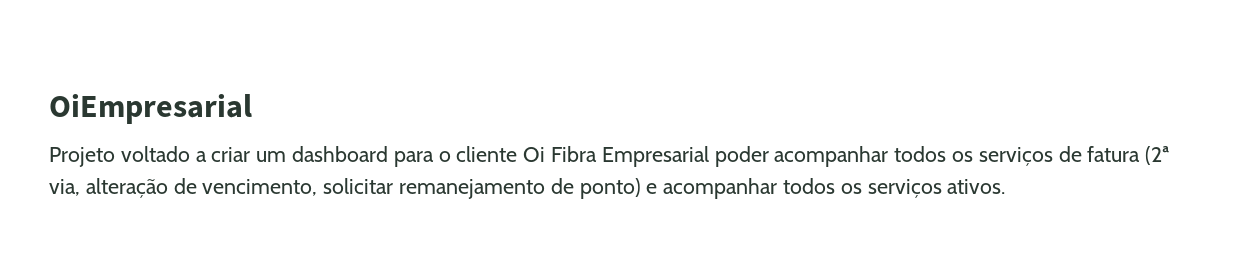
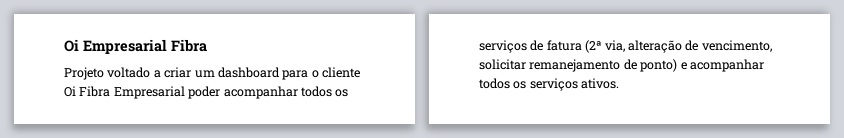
- OiEmpresarial
+ Oi Empresarial Fibra

